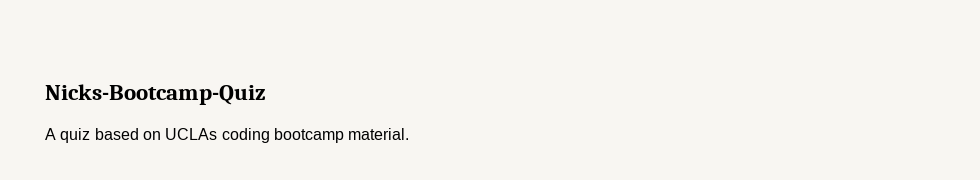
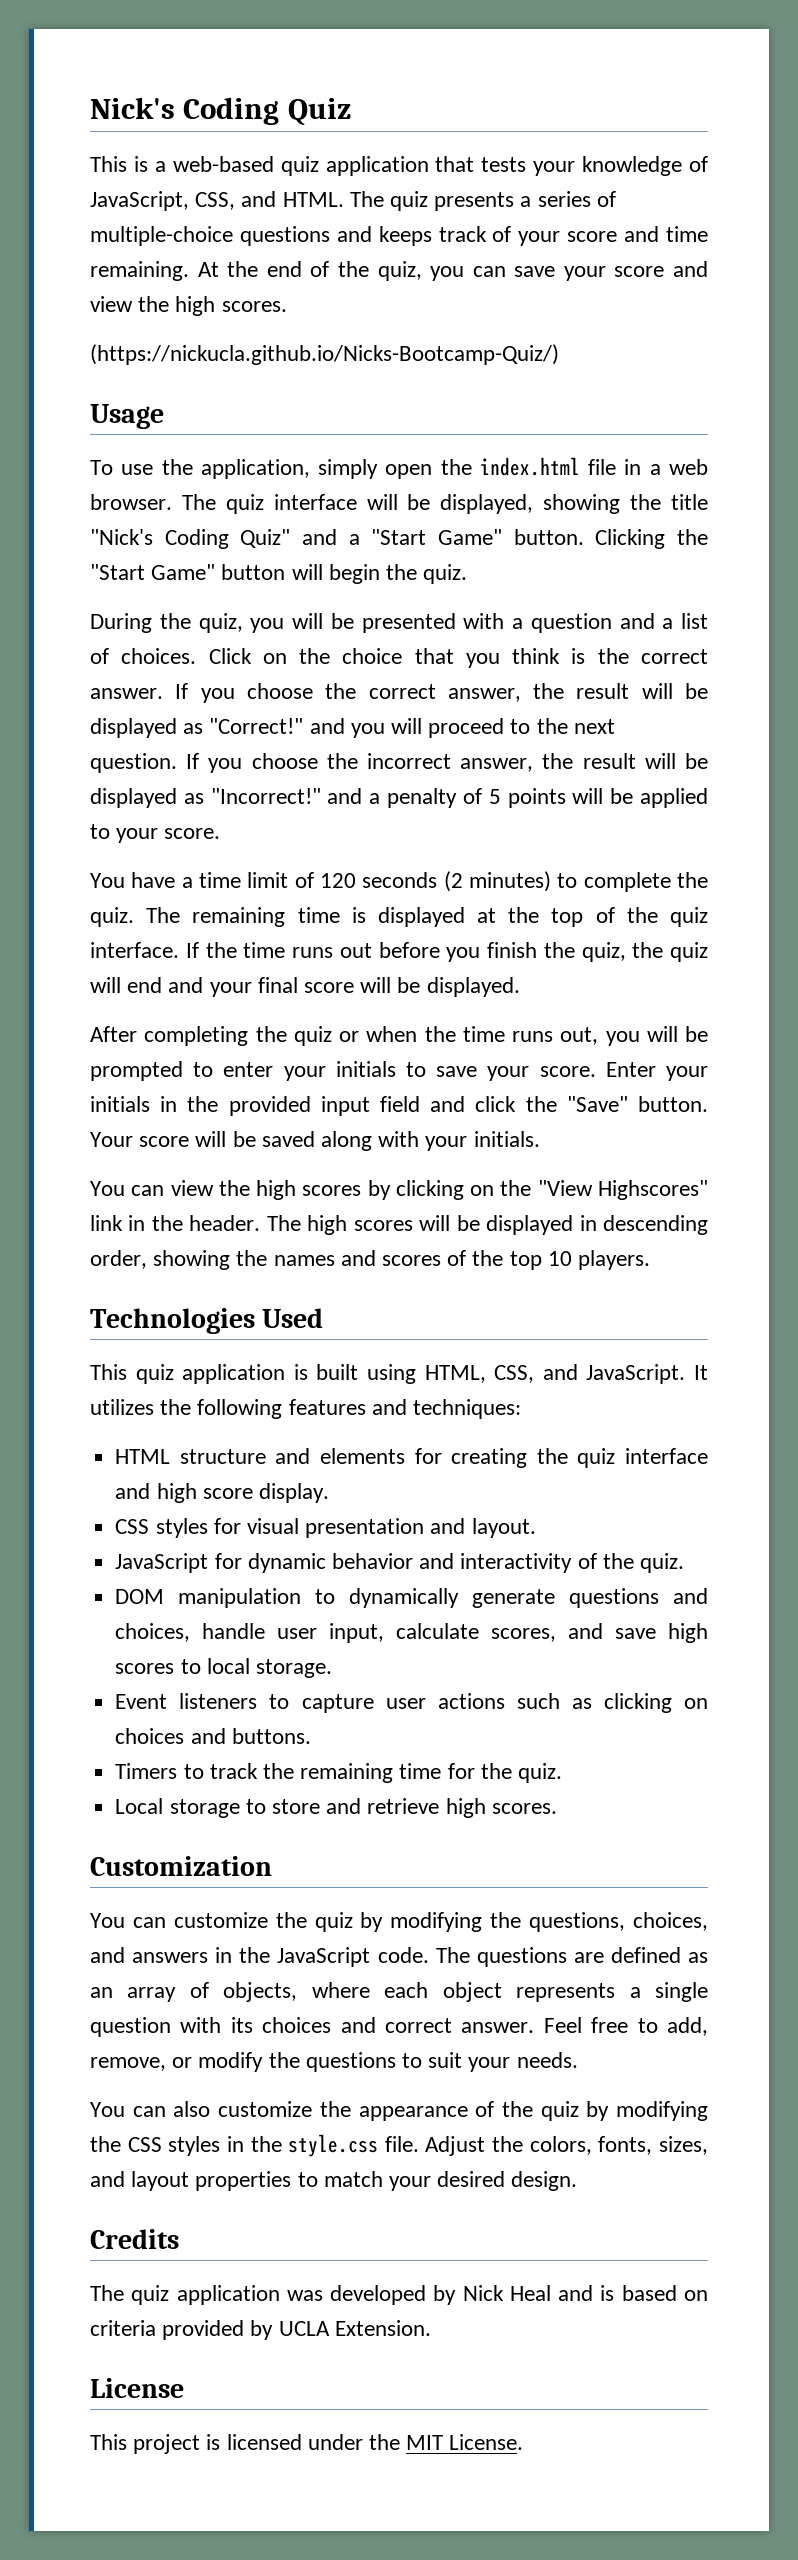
- Nicks-Bootcamp-Quiz
- A quiz based on UCLAs coding bootcamp material.
+ Nick's Coding Quiz
+ This is a web-based quiz application that tests your knowledge of JavaScript, CSS, and HTML. The quiz presents a series of multiple-choice questions and keeps track of your score and time remaining. At the end of the quiz, you can save your score and view the high scores.
+ (https://nickucla.github.io/Nicks-Bootcamp-Quiz/)
+ Usage
+ To use the application, simply open the index.html file in a web browser. The quiz interface will be displayed, showing the title "Nick's Coding Quiz" and a "Start Game" button. Clicking the "Start Game" button will begin the quiz.
+ During the quiz, you will be presented with a question and a list of choices. Click on the choice that you think is the correct answer. If you choose the correct answer, the result will be displayed as "Correct!" and you will proceed to the next question. If you choose the incorrect answer, the result will be displayed as "Incorrect!" and a penalty of 5 points will be applied to your score.
+ You have a time limit of 120 seconds (2 minutes) to complete the quiz. The remaining time is displayed at the top of the quiz interface. If the time runs out before you finish the quiz, the quiz will end and your final score will be displayed.
+ After completing the quiz or when the time runs out, you will be prompted to enter your initials to save your score. Enter your initials in the provided input field and click the "Save" button. Your score will be saved along with your initials.
+ You can view the high scores by clicking on the "View Highscores" link in the header. The high scores will be displayed in descending order, showing the names and scores of the top 10 players.
+ Technologies Used
+ This quiz application is built using HTML, CSS, and JavaScript. It utilizes the following features and techniques:
+ HTML structure and elements for creating the quiz interface and high score display.
+ CSS styles for visual presentation and layout.
+ JavaScript for dynamic behavior and interactivity of the quiz.
+ DOM manipulation to dynamically generate questions and choices, handle user input, calculate scores, and save high scores to local storage.
+ Event listeners to capture user actions such as clicking on choices and buttons.
+ Timers to track the remaining time for the quiz.
+ Local storage to store and retrieve high scores.
+ Customization
+ You can customize the quiz by modifying the questions, choices, and answers in the JavaScript code. The questions are defined as an array of objects, where each object represents a single question with its choices and correct answer. Feel free to add, remove, or modify the questions to suit your needs.
+ You can also customize the appearance of the quiz by modifying the CSS styles in the style.css file. Adjust the colors, fonts, sizes, and layout properties to match your desired design.
+ Credits
+ The quiz application was developed by Nick Heal and is based on criteria provided by UCLA Extension.
+ License
+ This project is licensed under the MIT License.

